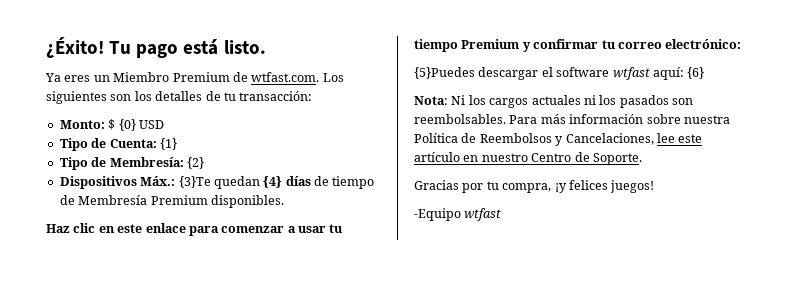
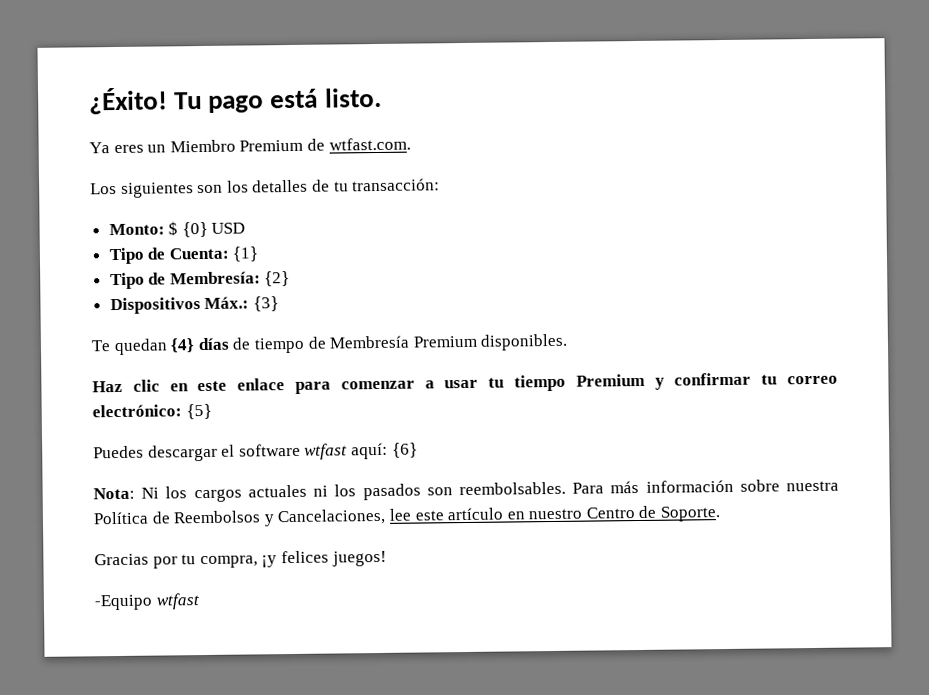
- Ya eres un Miembro Premium de wtfast.com. Los siguientes son los detalles de tu transacción:
+ Ya eres un Miembro Premium de wtfast.com.
+ Los siguientes son los detalles de tu transacción:
- Dispositivos Máx.: {3}Te quedan {4} días de tiempo de Membresía Premium disponibles.
+ Dispositivos Máx.: {3}
+ Te quedan {4} días de tiempo de Membresía Premium disponibles.
- Haz clic en este enlace para comenzar a usar tu tiempo Premium y confirmar tu correo electrónico:
- {5}Puedes descargar el software wtfast aquí: {6}
+ Haz clic en este enlace para comenzar a usar tu tiempo Premium y confirmar tu correo electrónico: {5}
+ Puedes descargar el software wtfast aquí: {6}

